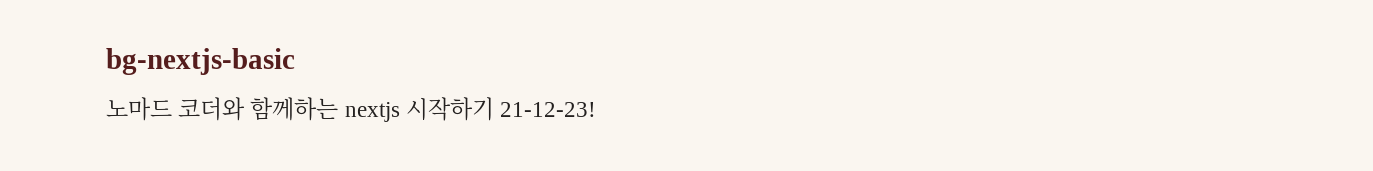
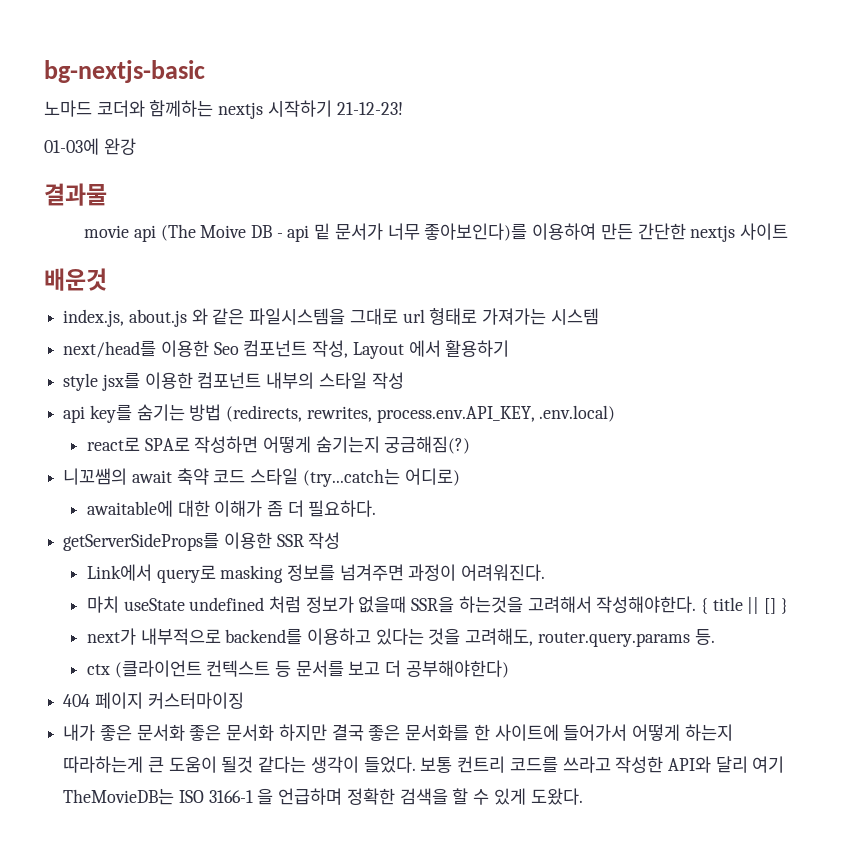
+ 01-03에 완강
+ 결과물
+ movie api (The Moive DB - api 밑 문서가 너무 좋아보인다)를 이용하여 만든 간단한 nextjs 사이트
+ 배운것
+ index.js, about.js 와 같은 파일시스템을 그대로 url 형태로 가져가는 시스템
+ next/head를 이용한 Seo 컴포넌트 작성, Layout 에서 활용하기
+ style jsx를 이용한 컴포넌트 내부의 스타일 작성
+ api key를 숨기는 방법 (redirects, rewrites, process.env.API_KEY, .env.local)
+ react로 SPA로 작성하면 어떻게 숨기는지 궁금해짐(?)
+ 니꼬쌤의 await 축약 코드 스타일 (try...catch는 어디로)
+ awaitable에 대한 이해가 좀 더 필요하다.
+ getServerSideProps를 이용한 SSR 작성
+ Link에서 query로 masking 정보를 넘겨주면 과정이 어려워진다.
+ 마치 useState undefined 처럼 정보가 없을때 SSR을 하는것을 고려해서 작성해야한다. { title || [] }
+ next가 내부적으로 backend를 이용하고 있다는 것을 고려해도, router.query.params 등.
+ ctx (클라이언트 컨텍스트 등 문서를 보고 더 공부해야한다)
+ 404 페이지 커스터마이징
+ 내가 좋은 문서화 좋은 문서화 하지만 결국 좋은 문서화를 한 사이트에 들어가서 어떻게 하는지 따라하는게 큰 도움이 될것 같다는 생각이 들었다. 보통 컨트리 코드를 쓰라고 작성한 API와 달리 여기 TheMovieDB는 ISO 3166-1 을 언급하며 정확한 검색을 할 수 있게 도왔다.

